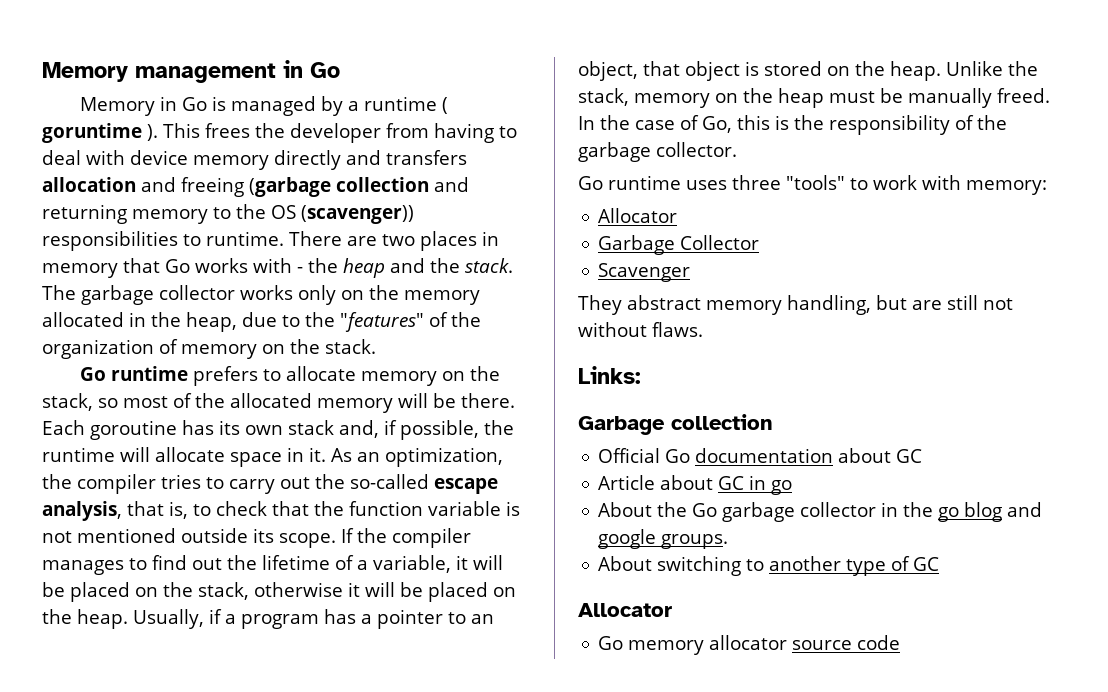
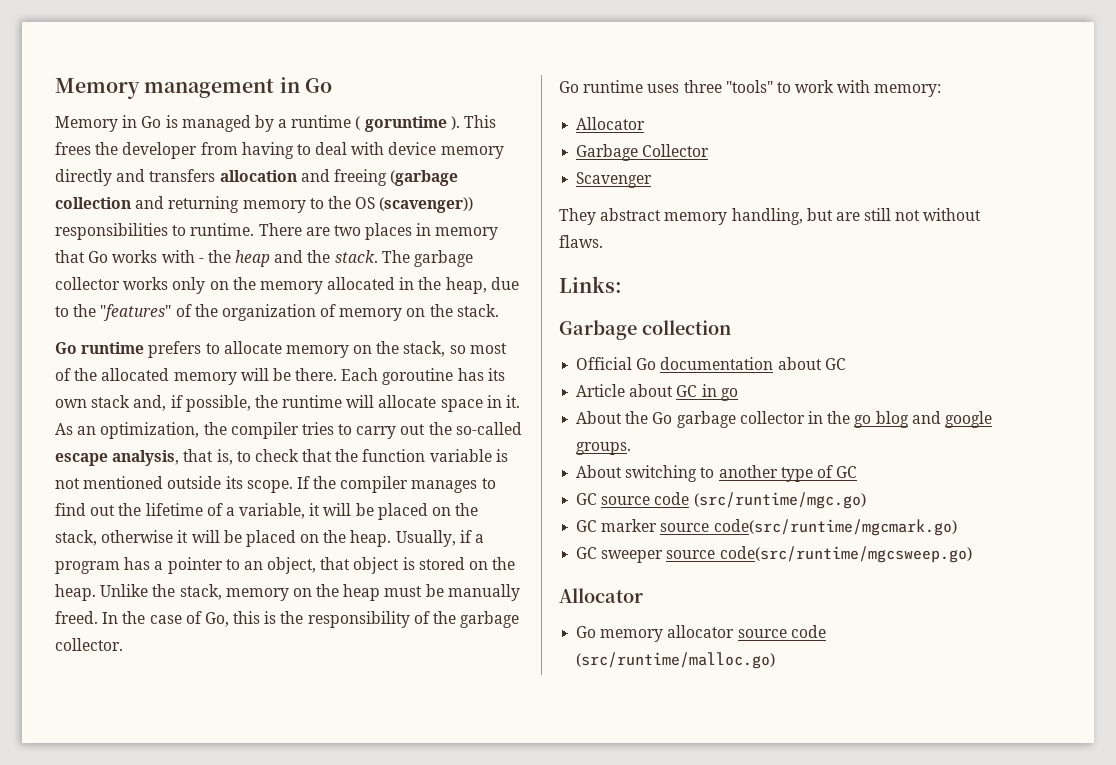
+ GC source code (src/runtime/mgc.go)
+ GC marker source code(src/runtime/mgcmark.go)
+ GC sweeper source code(src/runtime/mgcsweep.go)
- Go memory allocator source code
+ Go memory allocator source code (src/runtime/malloc.go)

